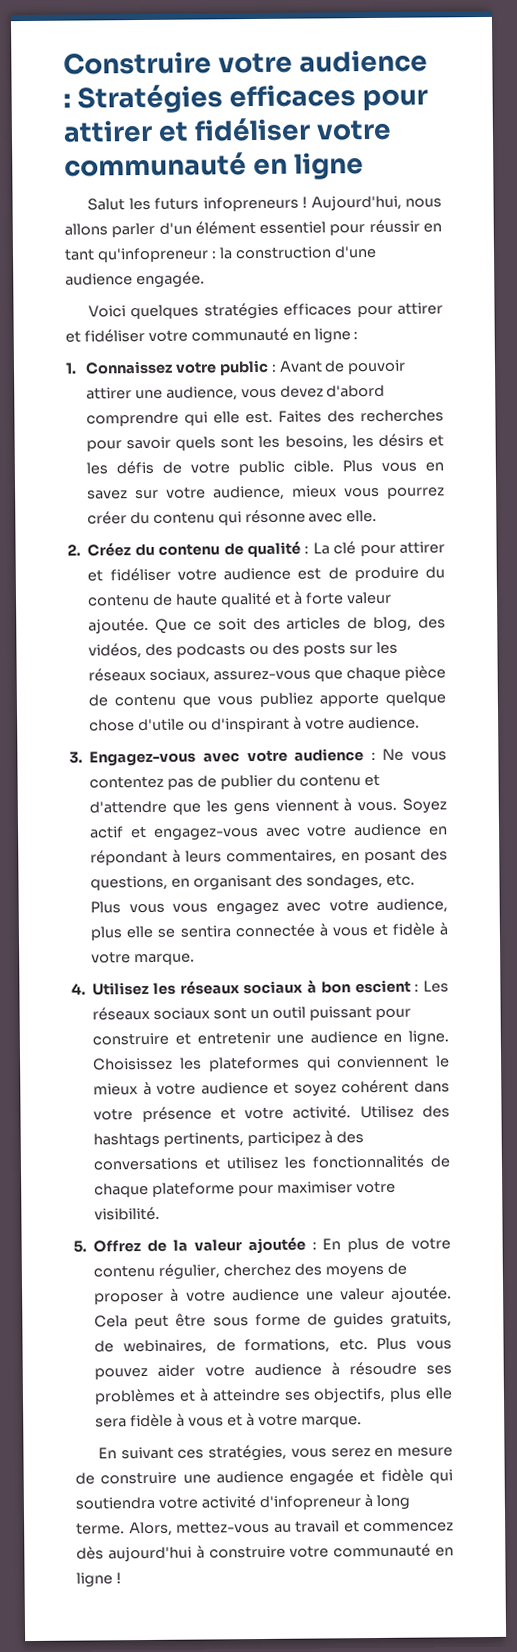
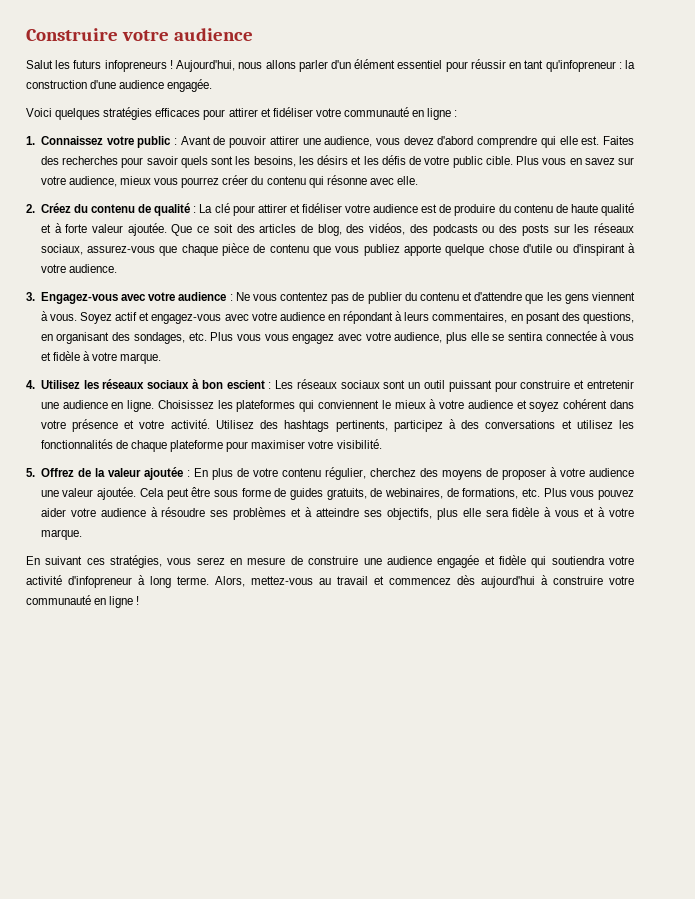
- Construire votre audience : Stratégies efficaces pour attirer et fidéliser votre communauté en ligne
+ Construire votre audience

